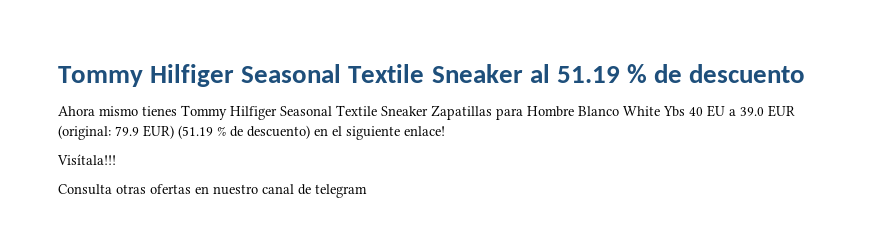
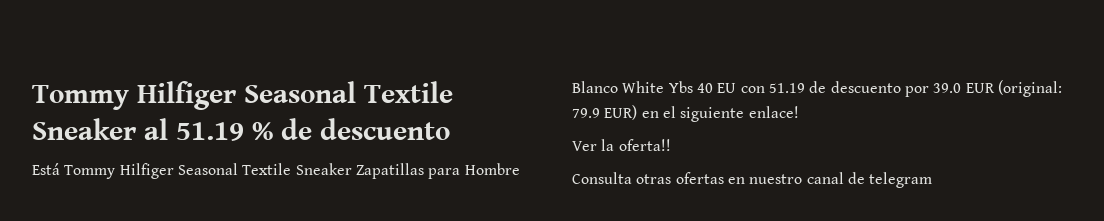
- Ahora mismo tienes Tommy Hilfiger Seasonal Textile Sneaker Zapatillas para Hombre Blanco White Ybs 40 EU a 39.0 EUR (original: 79.9 EUR) (51.19 % de descuento) en el siguiente enlace!
+ Está Tommy Hilfiger Seasonal Textile Sneaker Zapatillas para Hombre Blanco White Ybs 40 EU con 51.19 de descuento por 39.0 EUR (original: 79.9 EUR) en el siguiente enlace!
- Visítala!!!
+ Ver la oferta!!

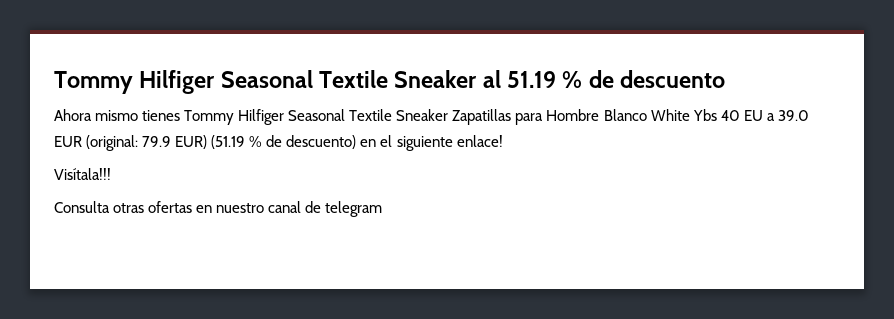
- Está Tommy Hilfiger Seasonal Textile Sneaker Zapatillas para Hombre Blanco White Ybs 40 EU con 51.19 de descuento por 39.0 EUR (original: 79.9 EUR) en el siguiente enlace!
+ Ahora mismo tienes Tommy Hilfiger Seasonal Textile Sneaker Zapatillas para Hombre Blanco White Ybs 40 EU a 39.0 EUR (original: 79.9 EUR) (51.19 % de descuento) en el siguiente enlace!
- Ver la oferta!!
+ Visítala!!!

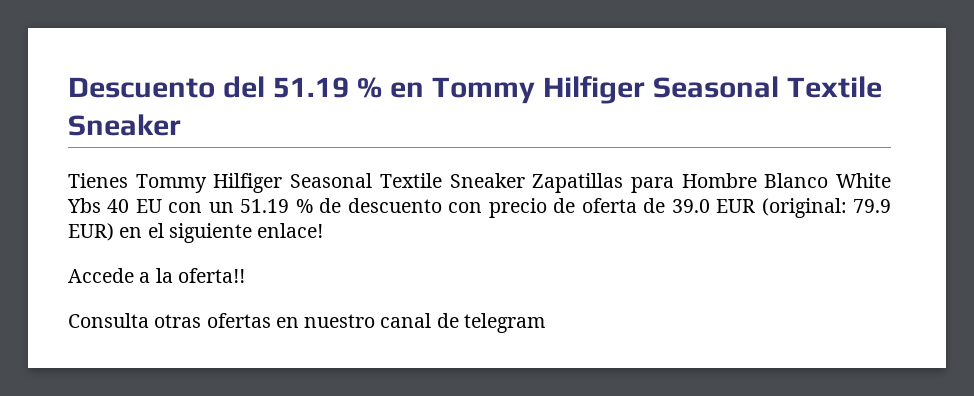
- Tommy Hilfiger Seasonal Textile Sneaker al 51.19 % de descuento
- Ahora mismo tienes Tommy Hilfiger Seasonal Textile Sneaker Zapatillas para Hombre Blanco White Ybs 40 EU a 39.0 EUR (original: 79.9 EUR) (51.19 % de descuento) en el siguiente enlace!
+ Descuento del 51.19 % en Tommy Hilfiger Seasonal Textile Sneaker
+ Tienes Tommy Hilfiger Seasonal Textile Sneaker Zapatillas para Hombre Blanco White Ybs 40 EU con un 51.19 % de descuento con precio de oferta de 39.0 EUR (original: 79.9 EUR) en el siguiente enlace!
- Visítala!!!
+ Accede a la oferta!!

